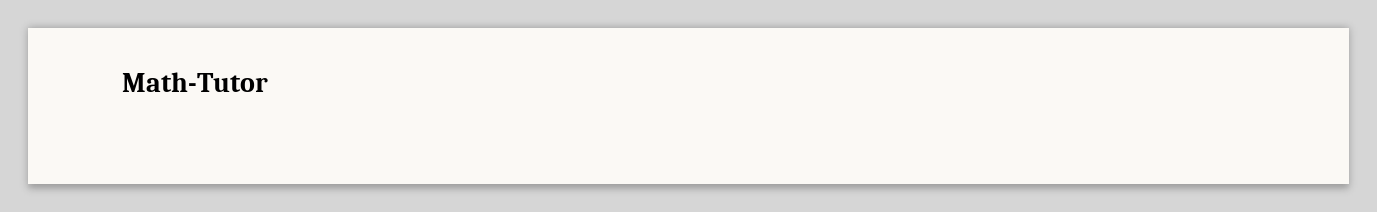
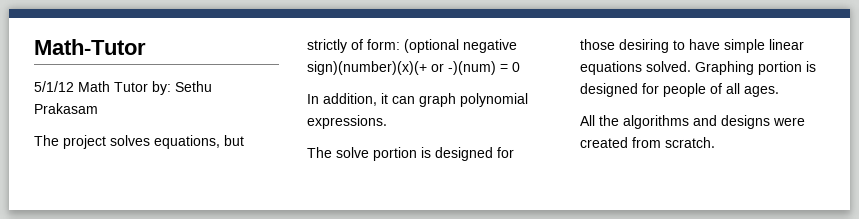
+ 5/1/12 Math Tutor by: Sethu Prakasam
+ The project solves equations, but strictly of form: (optional negative sign)(number)(x)(+ or -)(num) = 0
+ In addition, it can graph polynomial expressions.
+ The solve portion is designed for those desiring to have simple linear equations solved. Graphing portion is designed for people of all ages.
+ All the algorithms and designs were created from scratch.

